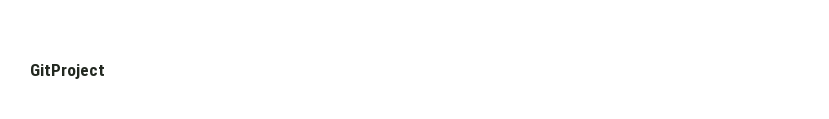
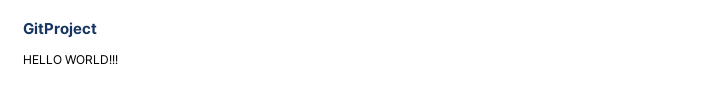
+ HELLO WORLD!!!

